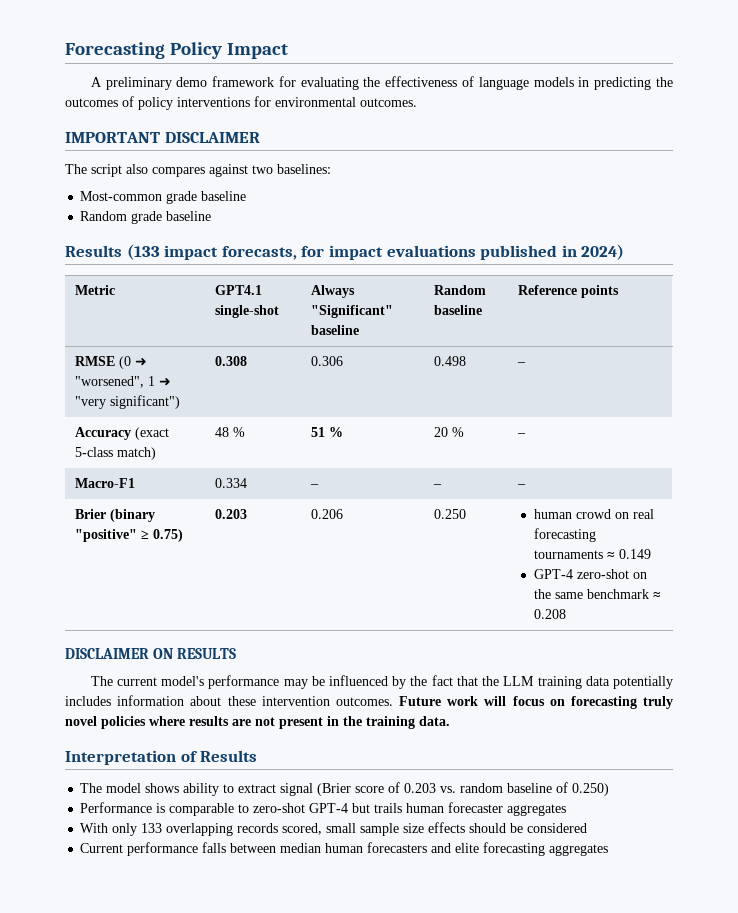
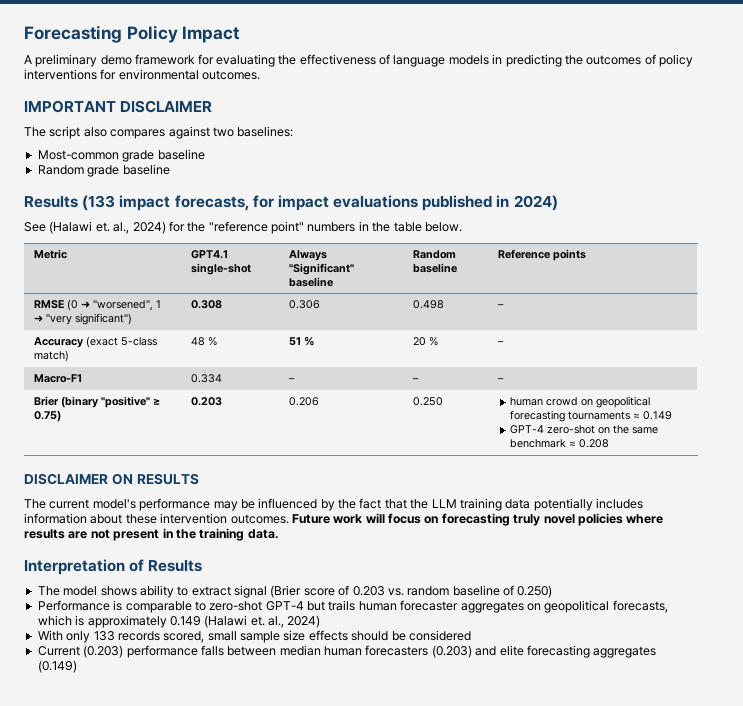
+ See (Halawi et. al., 2024) for the "reference point" numbers in the table below.
- Brier (binary "positive" ≥ 0.75) | 0.203 | 0.206 | 0.250 | human crowd on real forecasting tournaments ≈ 0.149
+ Brier (binary "positive" ≥ 0.75) | 0.203 | 0.206 | 0.250 | human crowd on geopolitical forecasting tournaments ≈ 0.149
- Performance is comparable to zero-shot GPT-4 but trails human forecaster aggregates
+ Performance is comparable to zero-shot GPT-4 but trails human forecaster aggregates on geopolitical forecasts, which is approximately 0.149 (Halawi et. al., 2024)
- With only 133 overlapping records scored, small sample size effects should be considered
+ With only 133 records scored, small sample size effects should be considered
- Current performance falls between median human forecasters and elite forecasting aggregates
+ Current (0.203) performance falls between median human forecasters (0.203) and elite forecasting aggregates (0.149)

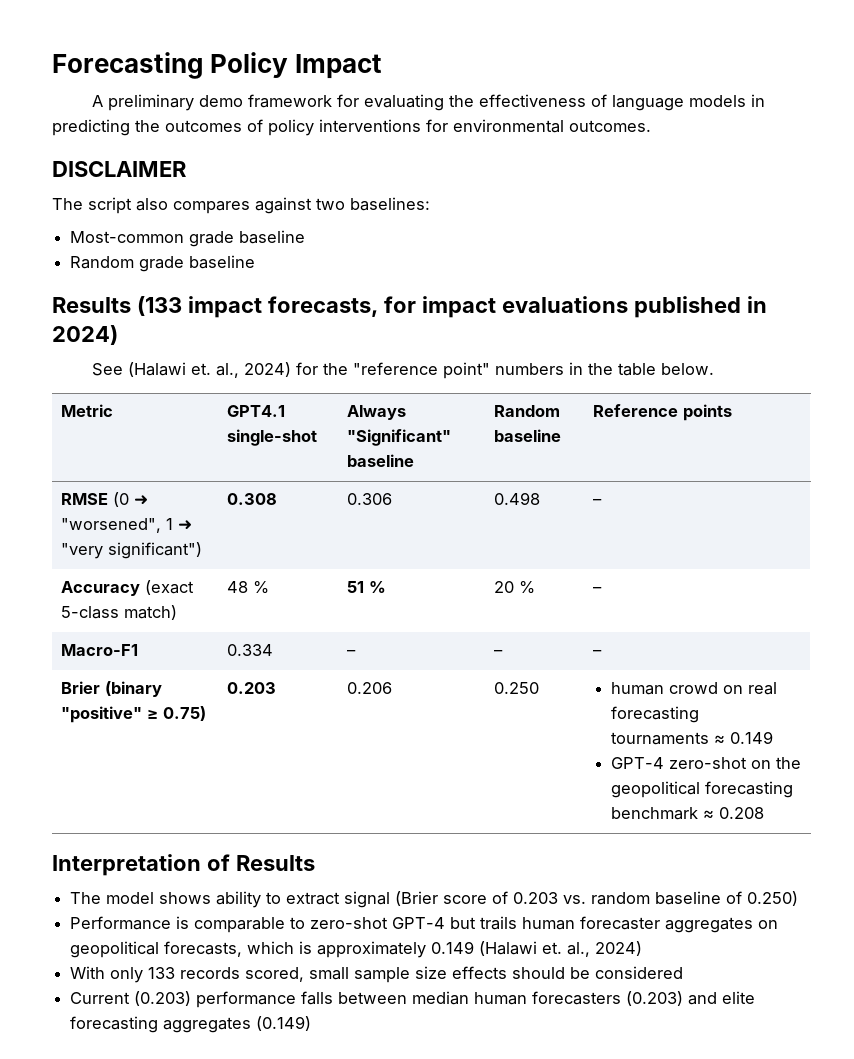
- IMPORTANT DISCLAIMER
+ DISCLAIMER
- Brier (binary "positive" ≥ 0.75) | 0.203 | 0.206 | 0.250 | human crowd on geopolitical forecasting tournaments ≈ 0.149
- GPT-4 zero-shot on the same benchmark ≈ 0.208
+ Brier (binary "positive" ≥ 0.75) | 0.203 | 0.206 | 0.250 | human crowd on real forecasting tournaments ≈ 0.149
+ GPT-4 zero-shot on the geopolitical forecasting benchmark ≈ 0.208
- DISCLAIMER ON RESULTS
- The current model's performance may be influenced by the fact that the LLM training data potentially includes information about these intervention outcomes. Future work will focus on forecasting truly novel policies where results are not present in the training data.

